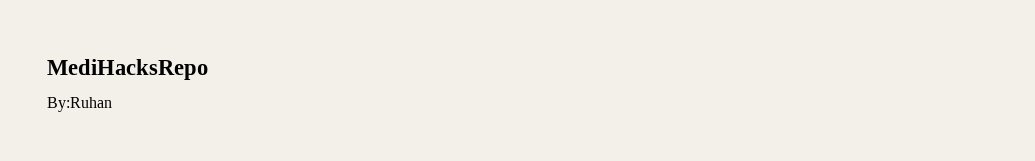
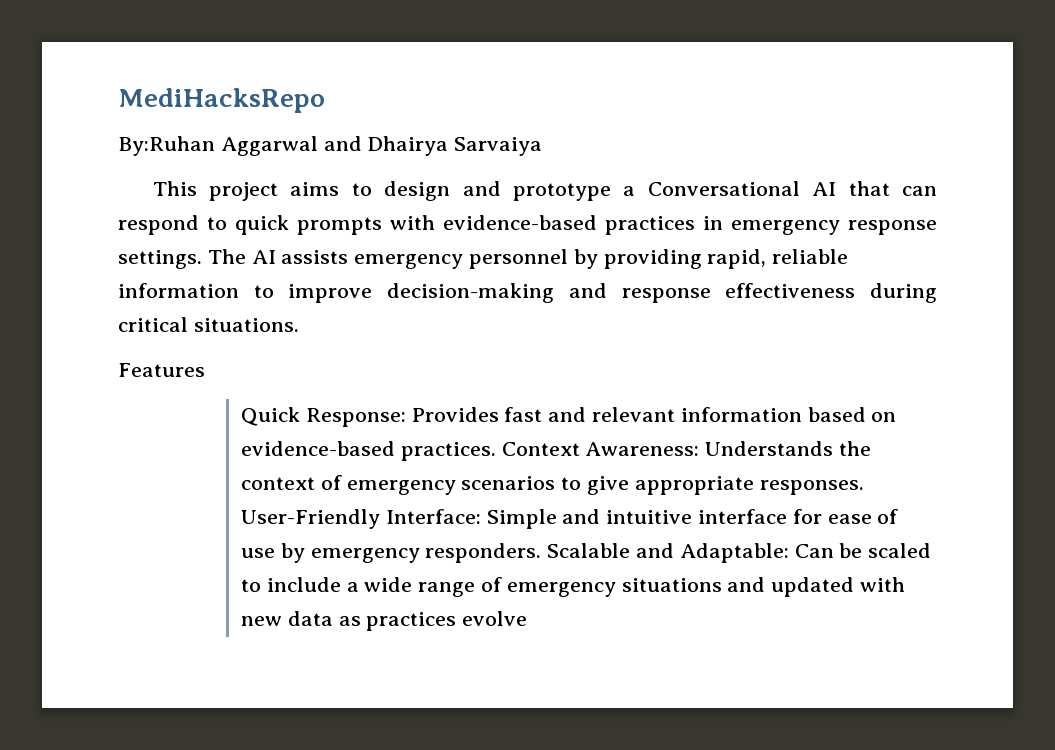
- By:Ruhan
+ By:Ruhan Aggarwal and Dhairya Sarvaiya
+ This project aims to design and prototype a Conversational AI that can respond to quick prompts with evidence-based practices in emergency response settings. The AI assists emergency personnel by providing rapid, reliable information to improve decision-making and response effectiveness during critical situations.
+ Features
+ Quick Response: Provides fast and relevant information based on evidence-based practices. Context Awareness: Understands the context of emergency scenarios to give appropriate responses. User-Friendly Interface: Simple and intuitive interface for ease of use by emergency responders. Scalable and Adaptable: Can be scaled to include a wide range of emergency situations and updated with new data as practices evolve

